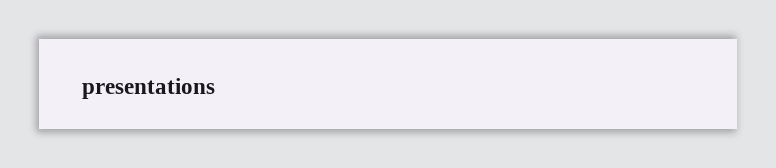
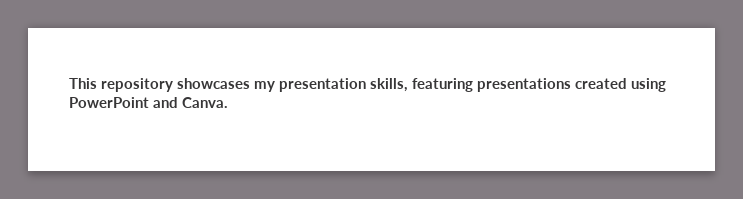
- presentations
+ This repository showcases my presentation skills, featuring presentations created using PowerPoint and Canva.

